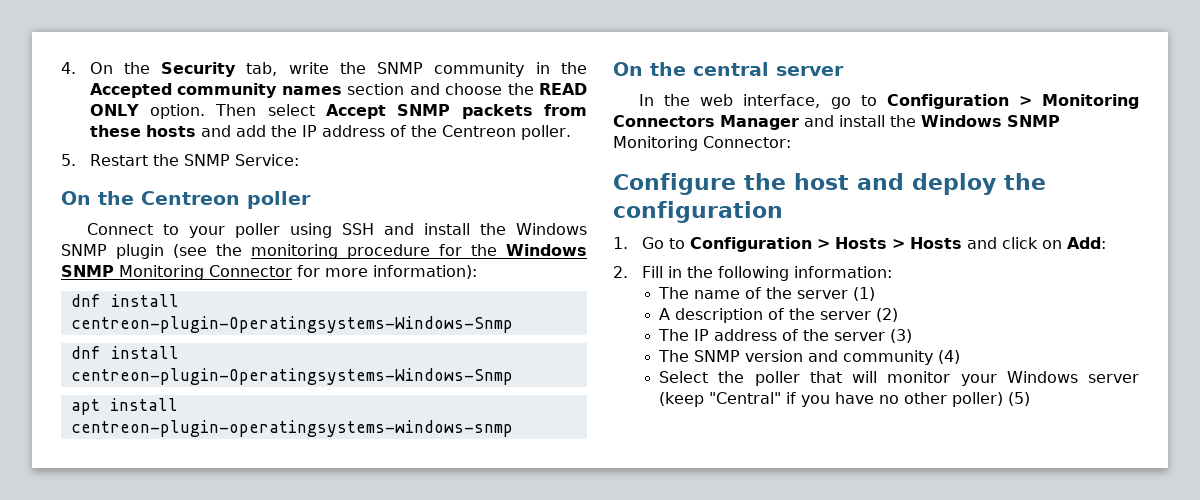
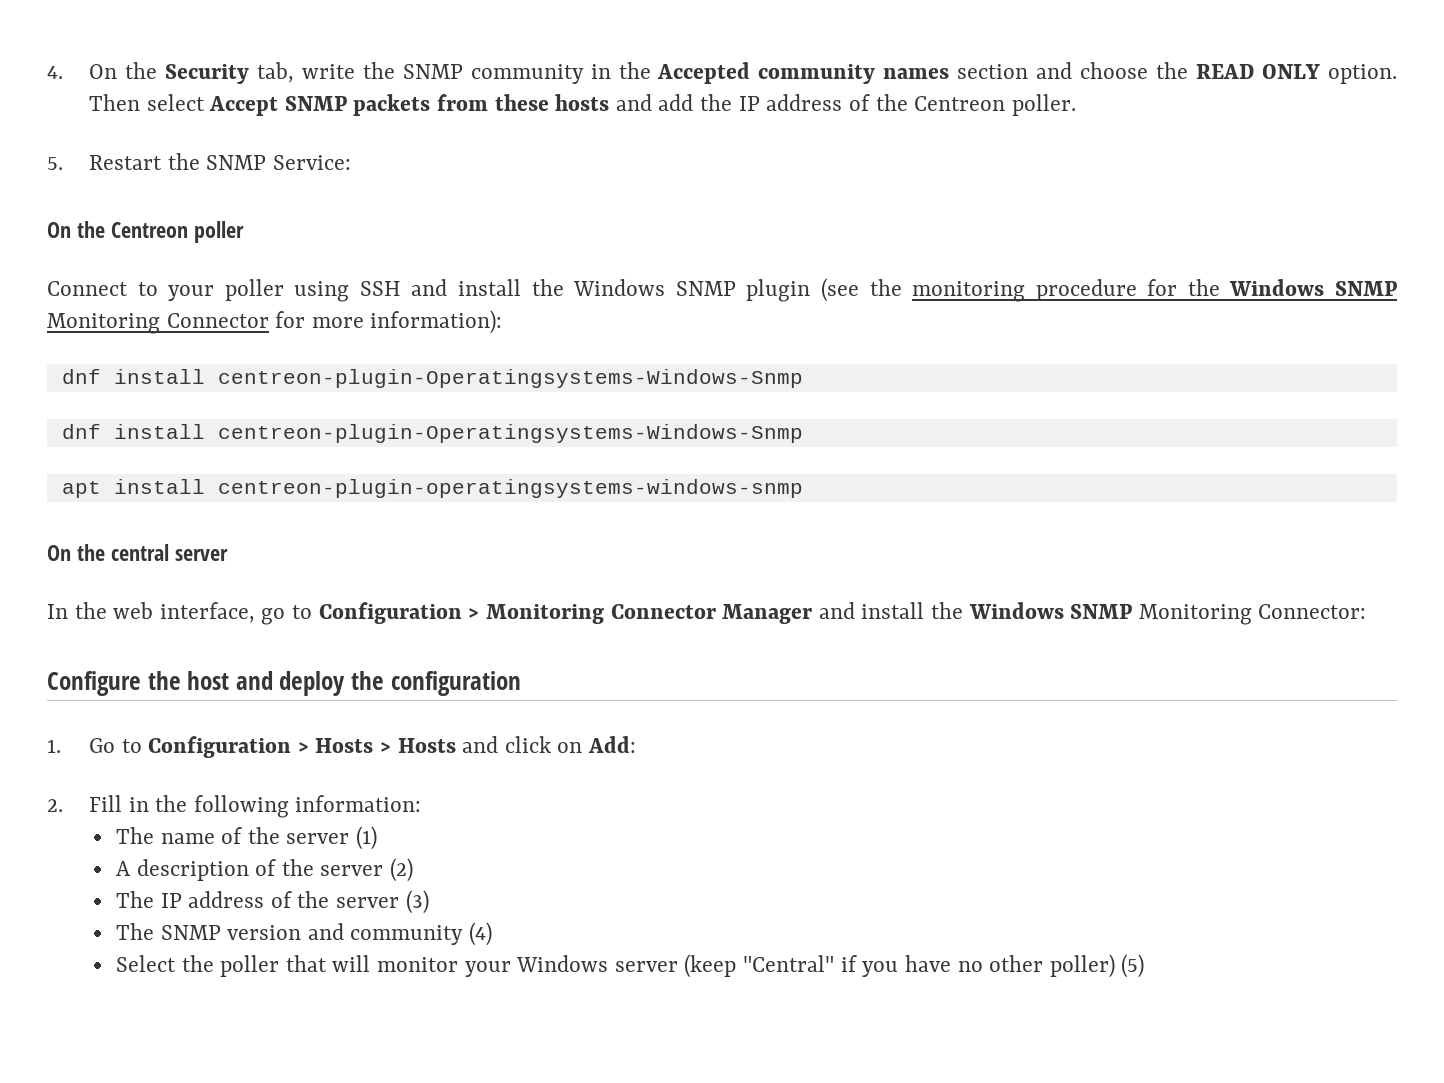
- In the web interface, go to Configuration > Monitoring Connectors Manager and install the Windows SNMP Monitoring Connector:
+ In the web interface, go to Configuration > Monitoring Connector Manager and install the Windows SNMP Monitoring Connector:

